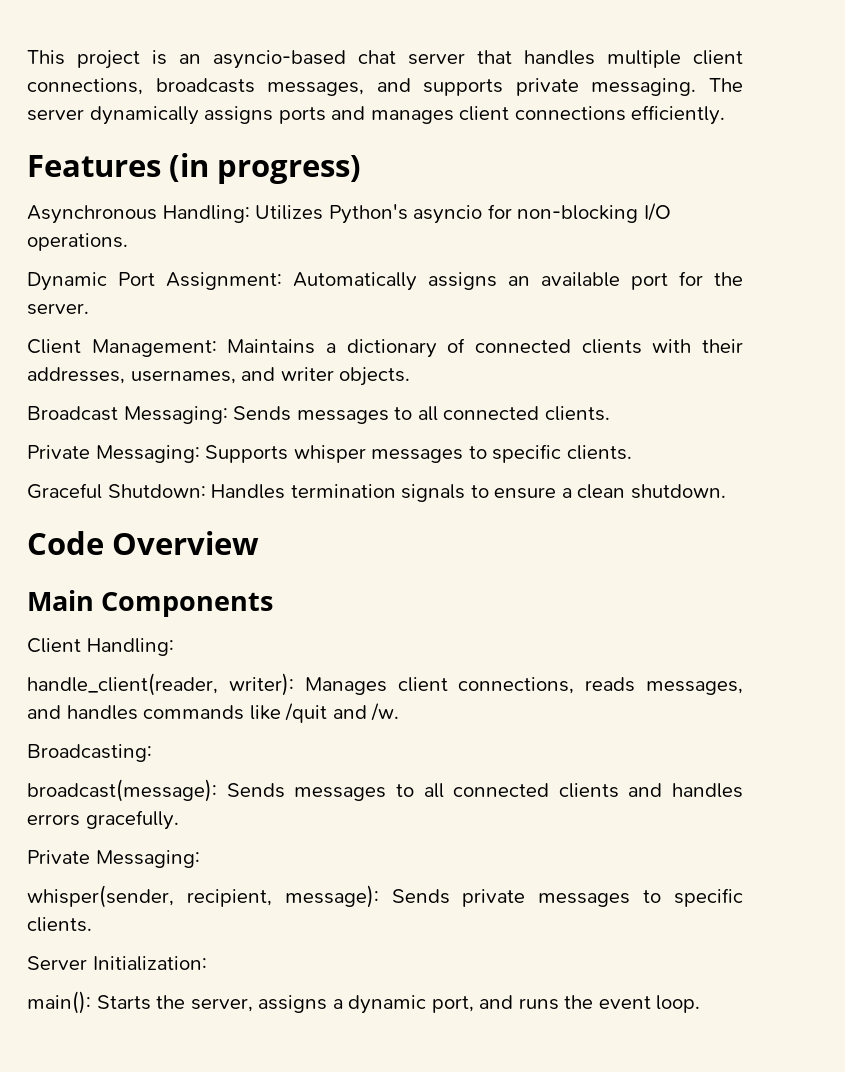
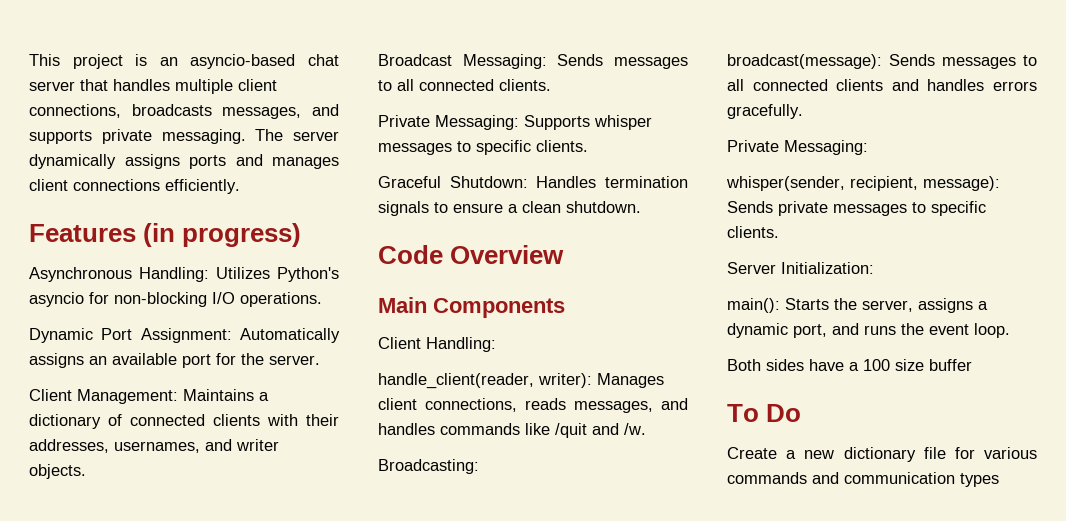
+ Both sides have a 100 size buffer
+ To Do
+ Create a new dictionary file for various commands and communication types

